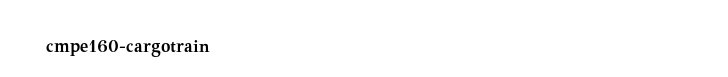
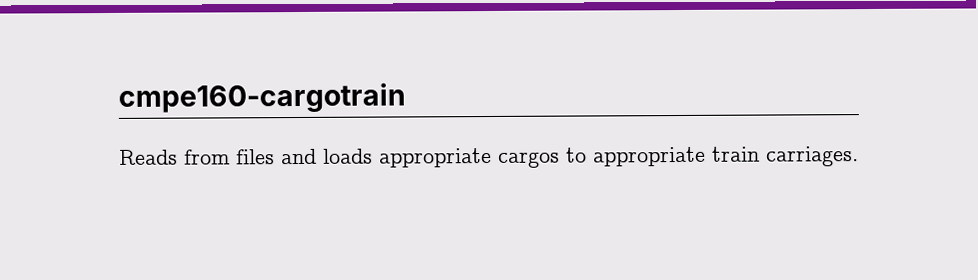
+ Reads from files and loads appropriate cargos to appropriate train carriages.

